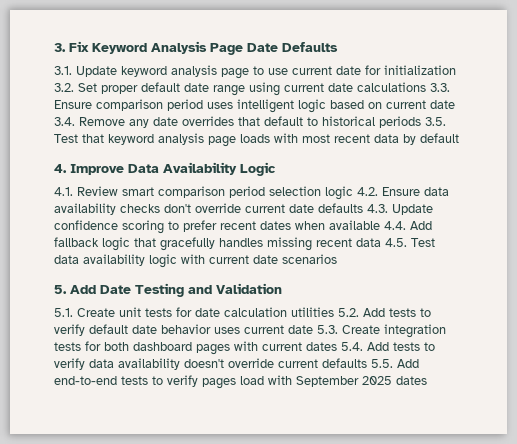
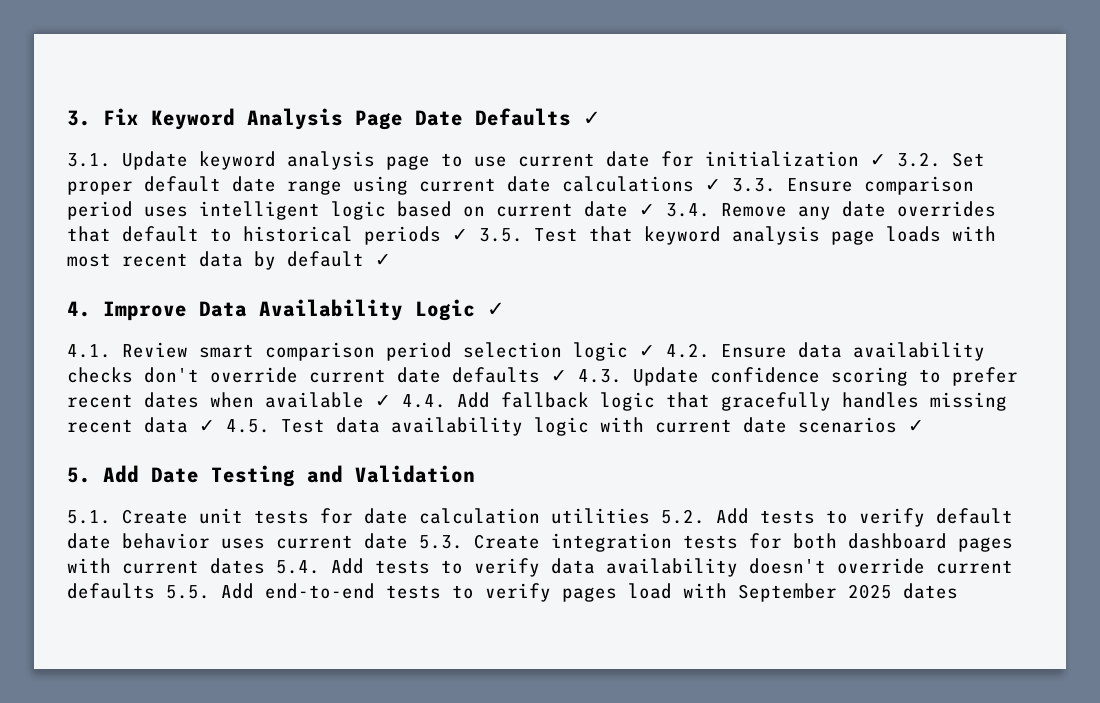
- 3. Fix Keyword Analysis Page Date Defaults
+ 3. Fix Keyword Analysis Page Date Defaults ✓
- 3.1. Update keyword analysis page to use current date for initialization 3.2. Set proper default date range using current date calculations 3.3. Ensure comparison period uses intelligent logic based on current date 3.4. Remove any date overrides that default to historical periods 3.5. Test that keyword analysis page loads with most recent data by default
+ 3.1. Update keyword analysis page to use current date for initialization ✓ 3.2. Set proper default date range using current date calculations ✓ 3.3. Ensure comparison period uses intelligent logic based on current date ✓ 3.4. Remove any date overrides that default to historical periods ✓ 3.5. Test that keyword analysis page loads with most recent data by default ✓
- 4. Improve Data Availability Logic
+ 4. Improve Data Availability Logic ✓
- 4.1. Review smart comparison period selection logic 4.2. Ensure data availability checks don't override current date defaults 4.3. Update confidence scoring to prefer recent dates when available 4.4. Add fallback logic that gracefully handles missing recent data 4.5. Test data availability logic with current date scenarios
+ 4.1. Review smart comparison period selection logic ✓ 4.2. Ensure data availability checks don't override current date defaults ✓ 4.3. Update confidence scoring to prefer recent dates when available ✓ 4.4. Add fallback logic that gracefully handles missing recent data ✓ 4.5. Test data availability logic with current date scenarios ✓

